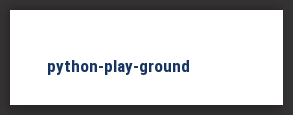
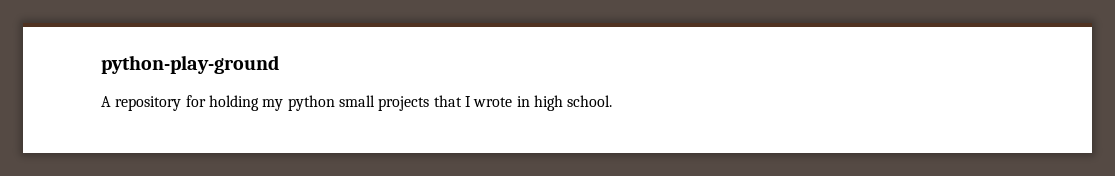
+ A repository for holding my python small projects that I wrote in high school.

